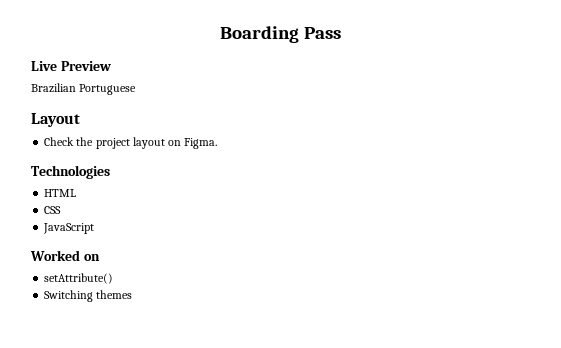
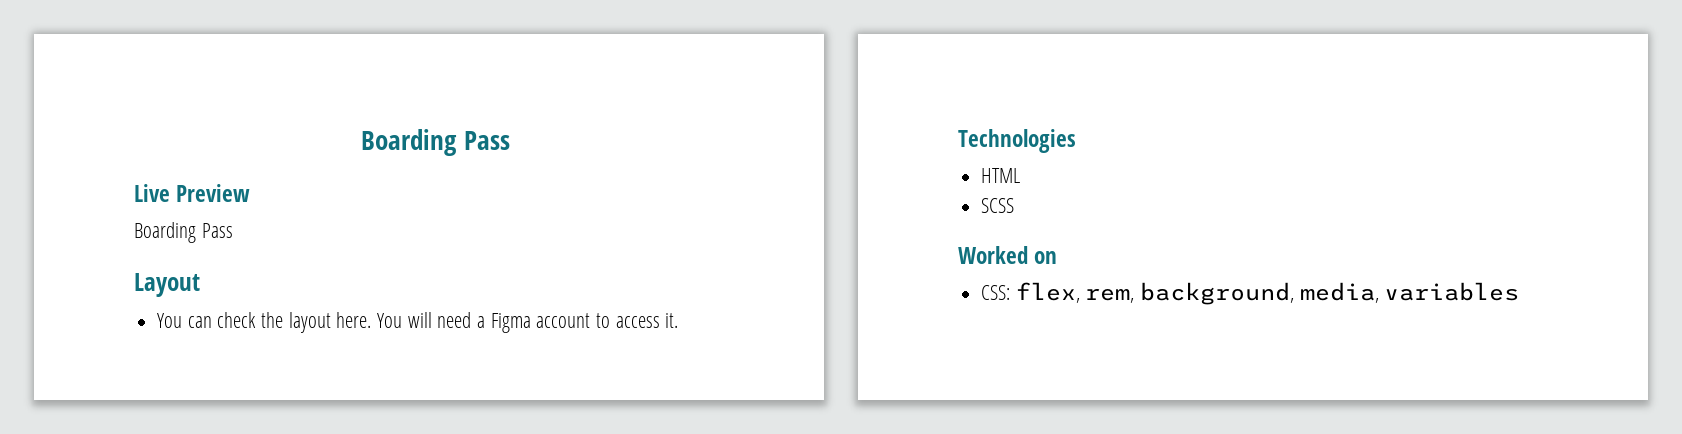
  Live Preview
- Brazilian Portuguese
+ Boarding Pass
- Check the project layout on Figma.
+ You can check the layout here. You will need a Figma account to access it.
- CSS
- JavaScript
+ SCSS
- setAttribute()
- Switching themes
+ CSS: flex, rem, background, media, variables

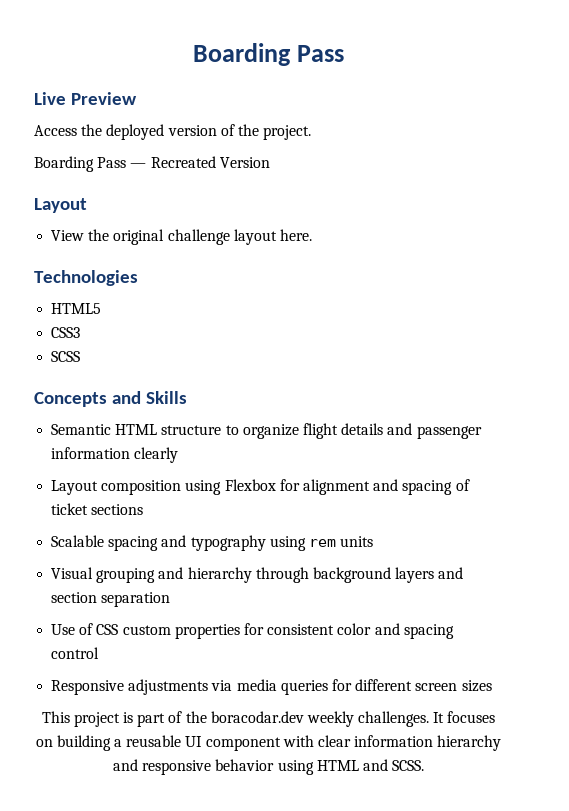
  Live Preview
- Boarding Pass
+ Access the deployed version of the project.
+ Boarding Pass — Recreated Version
  Layout
- You can check the layout here. You will need a Figma account to access it.
+ View the original challenge layout here.
- HTML
+ HTML5
+ CSS3
- Worked on
- CSS: flex, rem, background, media, variables
+ Concepts and Skills
+ Semantic HTML structure to organize flight details and passenger information clearly
+ Layout composition using Flexbox for alignment and spacing of ticket sections
+ Scalable spacing and typography using rem units
+ Visual grouping and hierarchy through background layers and section separation
+ Use of CSS custom properties for consistent color and spacing control
+ Responsive adjustments via media queries for different screen sizes
+ This project is part of the boracodar.dev weekly challenges. It focuses on building a reusable UI component with clear information hierarchy and responsive behavior using HTML and SCSS.

